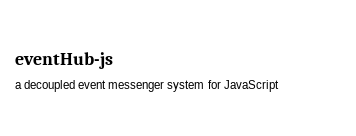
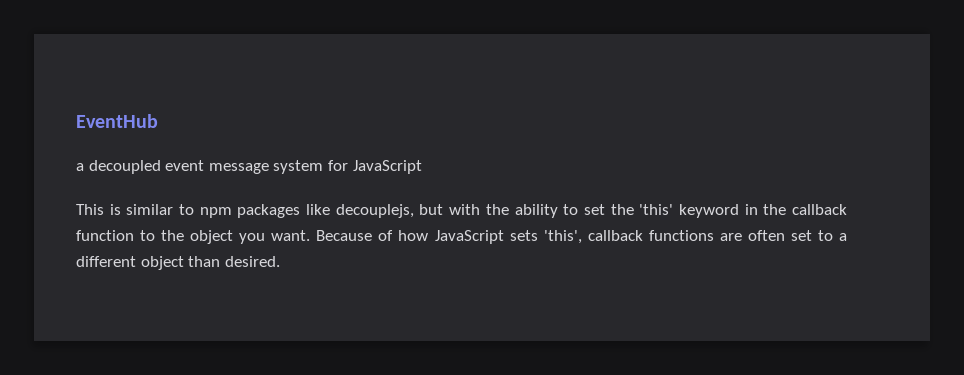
- eventHub-js
+ EventHub
- a decoupled event messenger system for JavaScript
+ a decoupled event message system for JavaScript
+ This is similar to npm packages like decouplejs, but with the ability to set the 'this' keyword in the callback function to the object you want. Because of how JavaScript sets 'this', callback functions are often set to a different object than desired.

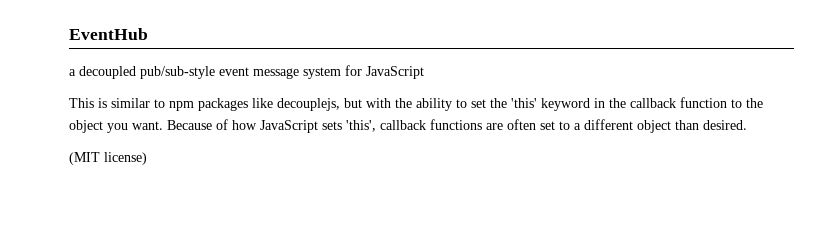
- a decoupled event message system for JavaScript
+ a decoupled pub/sub-style event message system for JavaScript
+ (MIT license)

